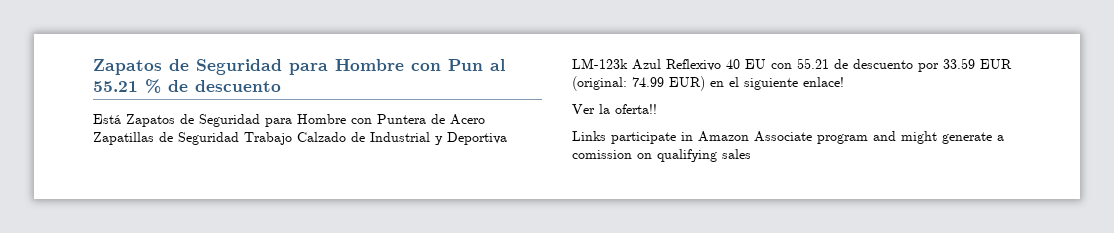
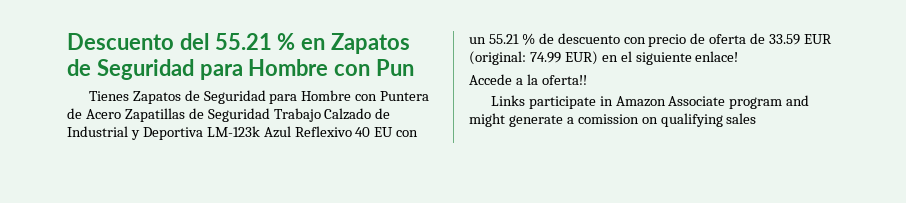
- Zapatos de Seguridad para Hombre con Pun al 55.21 % de descuento
- Está Zapatos de Seguridad para Hombre con Puntera de Acero Zapatillas de Seguridad Trabajo Calzado de Industrial y Deportiva LM-123k Azul Reflexivo 40 EU con 55.21 de descuento por 33.59 EUR (original: 74.99 EUR) en el siguiente enlace!
+ Descuento del 55.21 % en Zapatos de Seguridad para Hombre con Pun
+ Tienes Zapatos de Seguridad para Hombre con Puntera de Acero Zapatillas de Seguridad Trabajo Calzado de Industrial y Deportiva LM-123k Azul Reflexivo 40 EU con un 55.21 % de descuento con precio de oferta de 33.59 EUR (original: 74.99 EUR) en el siguiente enlace!
- Ver la oferta!!
+ Accede a la oferta!!

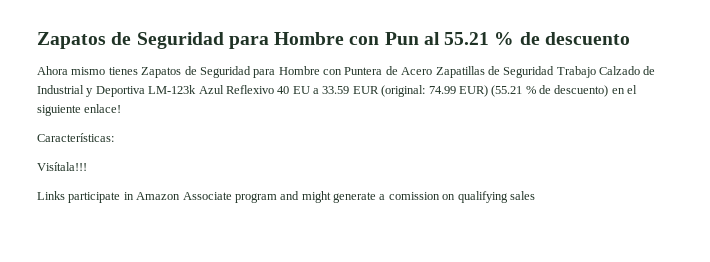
- Descuento del 55.21 % en Zapatos de Seguridad para Hombre con Pun
- Tienes Zapatos de Seguridad para Hombre con Puntera de Acero Zapatillas de Seguridad Trabajo Calzado de Industrial y Deportiva LM-123k Azul Reflexivo 40 EU con un 55.21 % de descuento con precio de oferta de 33.59 EUR (original: 74.99 EUR) en el siguiente enlace!
+ Zapatos de Seguridad para Hombre con Pun al 55.21 % de descuento
+ Ahora mismo tienes Zapatos de Seguridad para Hombre con Puntera de Acero Zapatillas de Seguridad Trabajo Calzado de Industrial y Deportiva LM-123k Azul Reflexivo 40 EU a 33.59 EUR (original: 74.99 EUR) (55.21 % de descuento) en el siguiente enlace!
- Accede a la oferta!!
+ Características:
+ Visítala!!!

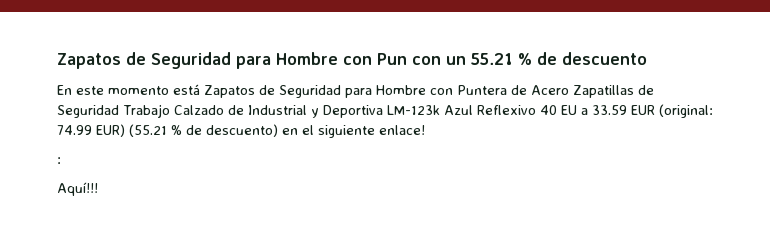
- Zapatos de Seguridad para Hombre con Pun al 55.21 % de descuento
+ Zapatos de Seguridad para Hombre con Pun con un 55.21 % de descuento
- Ahora mismo tienes Zapatos de Seguridad para Hombre con Puntera de Acero Zapatillas de Seguridad Trabajo Calzado de Industrial y Deportiva LM-123k Azul Reflexivo 40 EU a 33.59 EUR (original: 74.99 EUR) (55.21 % de descuento) en el siguiente enlace!
+ En este momento está Zapatos de Seguridad para Hombre con Puntera de Acero Zapatillas de Seguridad Trabajo Calzado de Industrial y Deportiva LM-123k Azul Reflexivo 40 EU a 33.59 EUR (original: 74.99 EUR) (55.21 % de descuento) en el siguiente enlace!
- Características:
- Visítala!!!
- Links participate in Amazon Associate program and might generate a comission on qualifying sales
+ :
+ Aquí!!!

